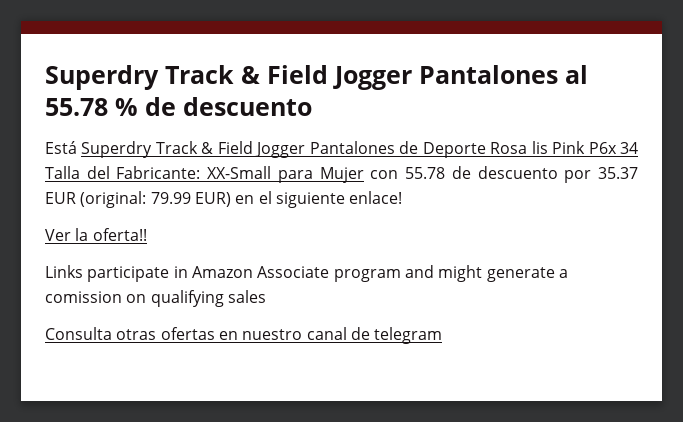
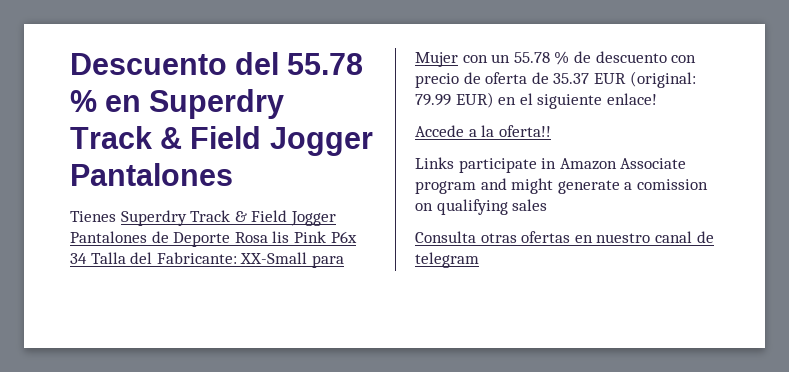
- Superdry Track & Field Jogger Pantalones al 55.78 % de descuento
- Está Superdry Track & Field Jogger Pantalones de Deporte Rosa lis Pink P6x 34 Talla del Fabricante: XX-Small para Mujer con 55.78 de descuento por 35.37 EUR (original: 79.99 EUR) en el siguiente enlace!
+ Descuento del 55.78 % en Superdry Track & Field Jogger Pantalones
+ Tienes Superdry Track & Field Jogger Pantalones de Deporte Rosa lis Pink P6x 34 Talla del Fabricante: XX-Small para Mujer con un 55.78 % de descuento con precio de oferta de 35.37 EUR (original: 79.99 EUR) en el siguiente enlace!
- Ver la oferta!!
+ Accede a la oferta!!

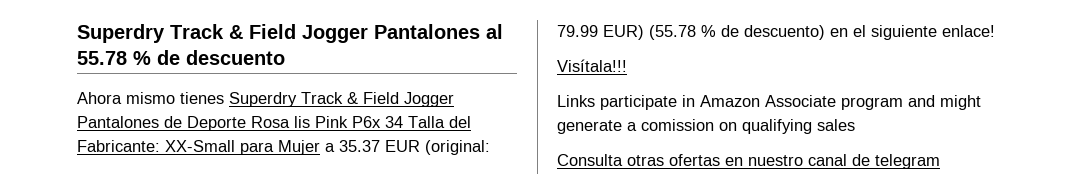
- Descuento del 55.78 % en Superdry Track & Field Jogger Pantalones
- Tienes Superdry Track & Field Jogger Pantalones de Deporte Rosa lis Pink P6x 34 Talla del Fabricante: XX-Small para Mujer con un 55.78 % de descuento con precio de oferta de 35.37 EUR (original: 79.99 EUR) en el siguiente enlace!
+ Superdry Track & Field Jogger Pantalones al 55.78 % de descuento
+ Ahora mismo tienes Superdry Track & Field Jogger Pantalones de Deporte Rosa lis Pink P6x 34 Talla del Fabricante: XX-Small para Mujer a 35.37 EUR (original: 79.99 EUR) (55.78 % de descuento) en el siguiente enlace!
- Accede a la oferta!!
+ Visítala!!!

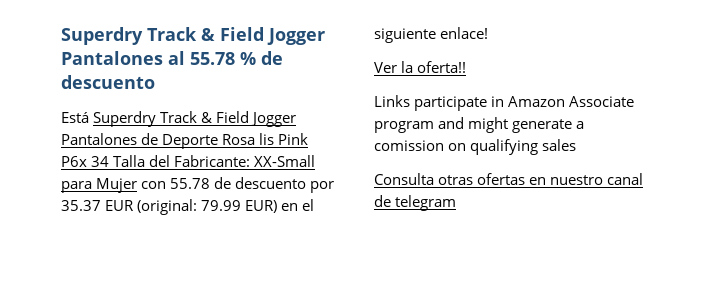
- Ahora mismo tienes Superdry Track & Field Jogger Pantalones de Deporte Rosa lis Pink P6x 34 Talla del Fabricante: XX-Small para Mujer a 35.37 EUR (original: 79.99 EUR) (55.78 % de descuento) en el siguiente enlace!
+ Está Superdry Track & Field Jogger Pantalones de Deporte Rosa lis Pink P6x 34 Talla del Fabricante: XX-Small para Mujer con 55.78 de descuento por 35.37 EUR (original: 79.99 EUR) en el siguiente enlace!
- Visítala!!!
+ Ver la oferta!!

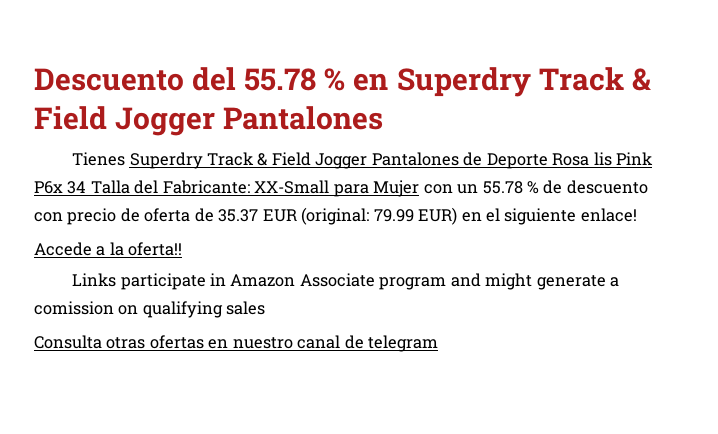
- Superdry Track & Field Jogger Pantalones al 55.78 % de descuento
- Está Superdry Track & Field Jogger Pantalones de Deporte Rosa lis Pink P6x 34 Talla del Fabricante: XX-Small para Mujer con 55.78 de descuento por 35.37 EUR (original: 79.99 EUR) en el siguiente enlace!
+ Descuento del 55.78 % en Superdry Track & Field Jogger Pantalones
+ Tienes Superdry Track & Field Jogger Pantalones de Deporte Rosa lis Pink P6x 34 Talla del Fabricante: XX-Small para Mujer con un 55.78 % de descuento con precio de oferta de 35.37 EUR (original: 79.99 EUR) en el siguiente enlace!
- Ver la oferta!!
+ Accede a la oferta!!

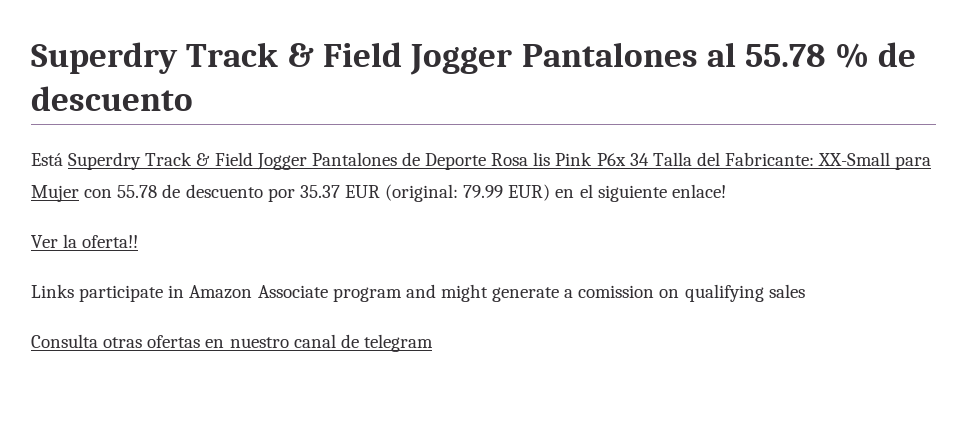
- Descuento del 55.78 % en Superdry Track & Field Jogger Pantalones
- Tienes Superdry Track & Field Jogger Pantalones de Deporte Rosa lis Pink P6x 34 Talla del Fabricante: XX-Small para Mujer con un 55.78 % de descuento con precio de oferta de 35.37 EUR (original: 79.99 EUR) en el siguiente enlace!
+ Superdry Track & Field Jogger Pantalones al 55.78 % de descuento
+ Está Superdry Track & Field Jogger Pantalones de Deporte Rosa lis Pink P6x 34 Talla del Fabricante: XX-Small para Mujer con 55.78 de descuento por 35.37 EUR (original: 79.99 EUR) en el siguiente enlace!
- Accede a la oferta!!
+ Ver la oferta!!

